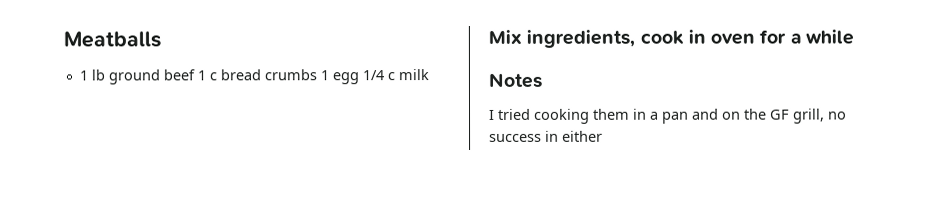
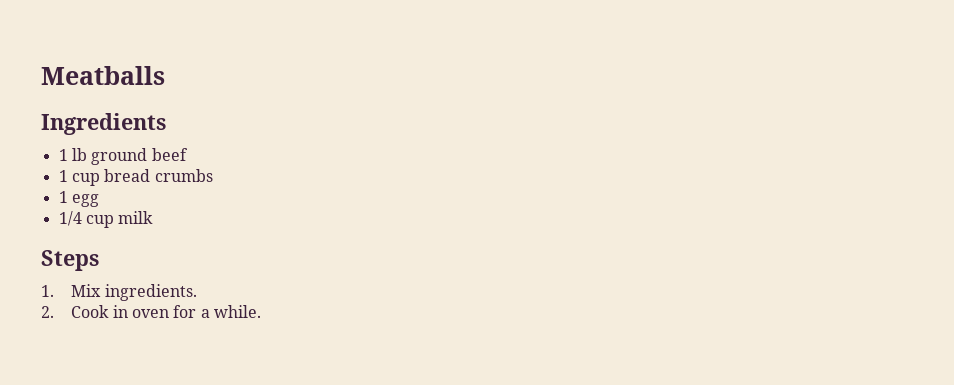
+ Ingredients
- 1 lb ground beef 1 c bread crumbs 1 egg 1/4 c milk
+ 1 lb ground beef
+ 1 cup bread crumbs
+ 1 egg
+ 1/4 cup milk
- Mix ingredients, cook in oven for a while
- Notes
- I tried cooking them in a pan and on the GF grill, no success in either
+ Steps
+ 1. Mix ingredients.
+ 2. Cook in oven for a while.

